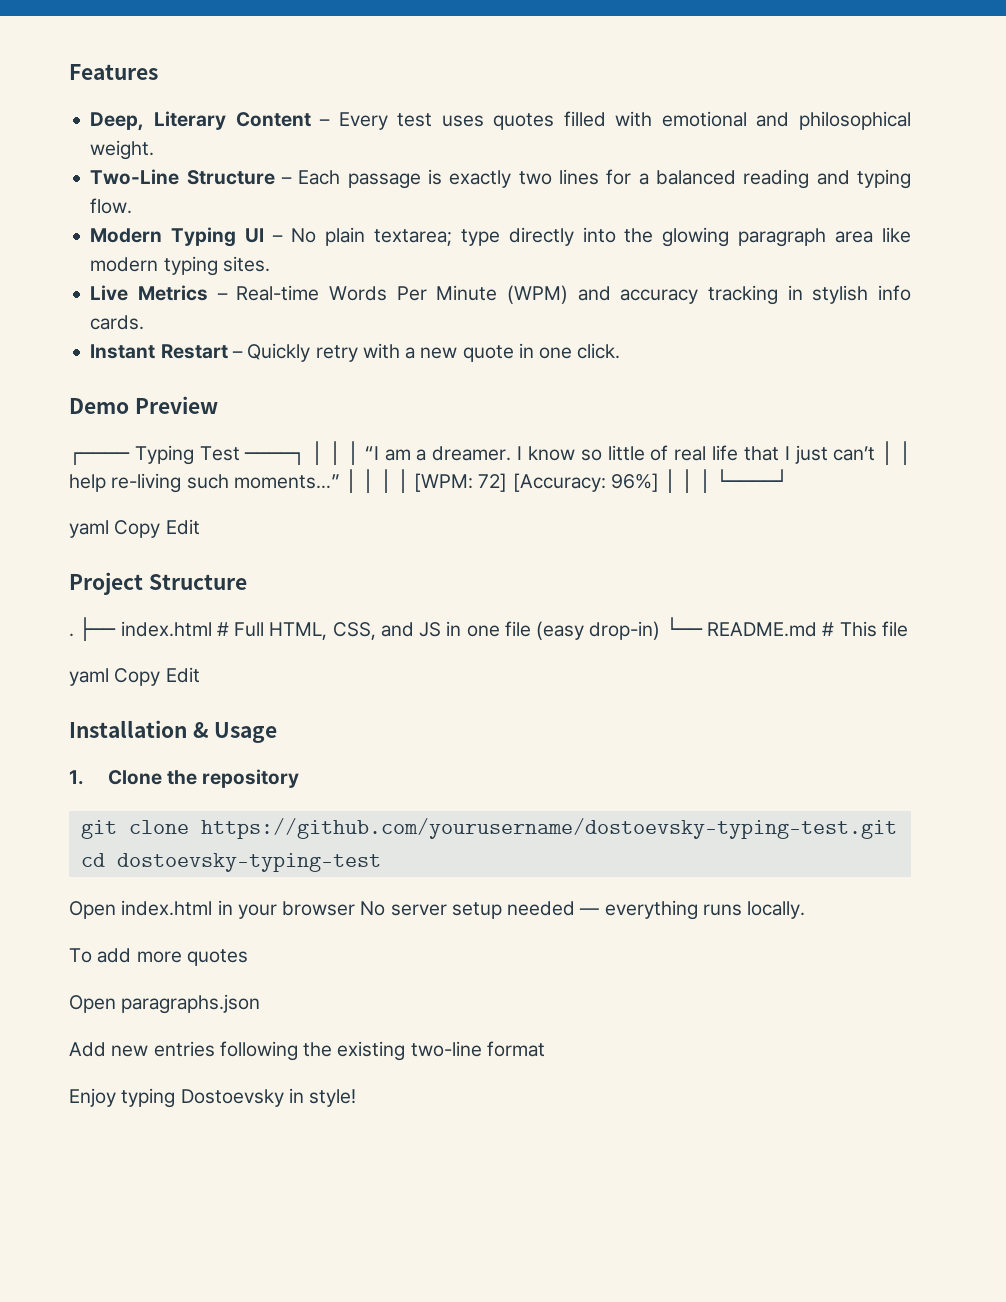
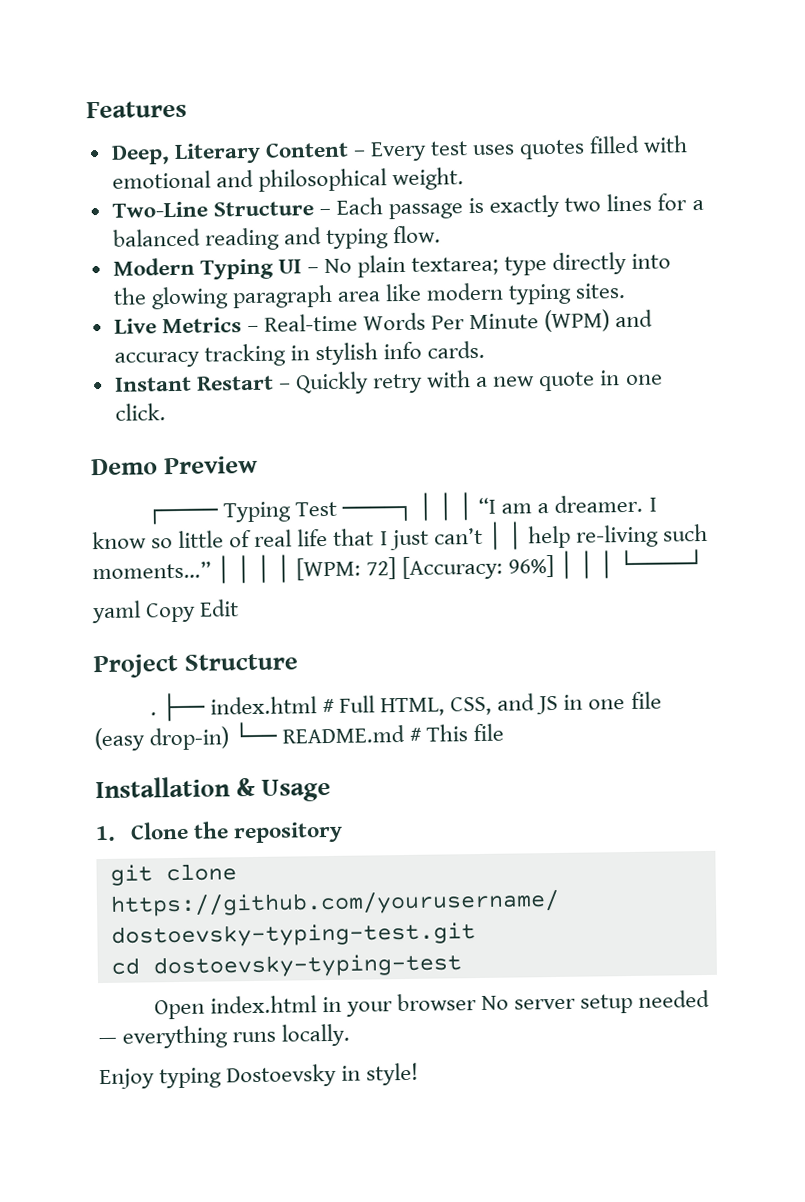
  ├── index.html # Full HTML, CSS, and JS in one file (easy drop-in) └── README.md # This file
- yaml Copy Edit
- To add more quotes
- Open paragraphs.json
- Add new entries following the existing two-line format

